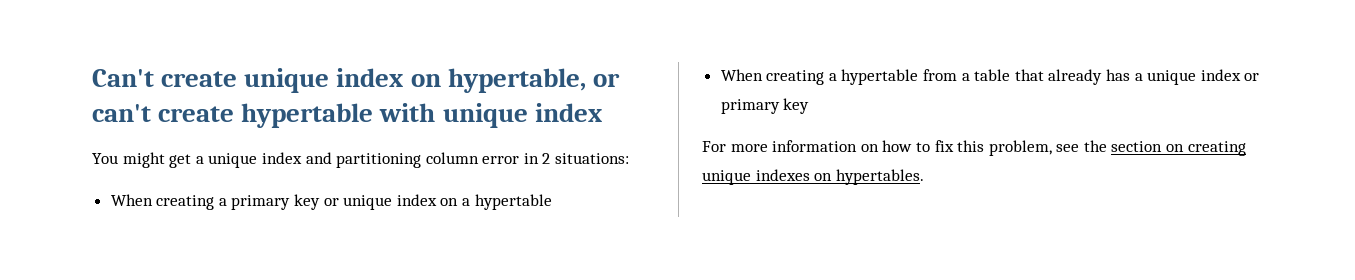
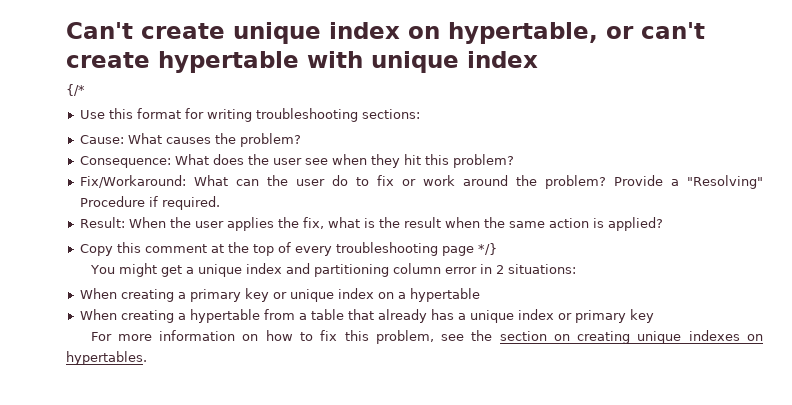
+ {/*
+ Use this format for writing troubleshooting sections:
+ Cause: What causes the problem?
+ Consequence: What does the user see when they hit this problem?
+ Fix/Workaround: What can the user do to fix or work around the problem? Provide a "Resolving" Procedure if required.
+ Result: When the user applies the fix, what is the result when the same action is applied?
+ Copy this comment at the top of every troubleshooting page */}

